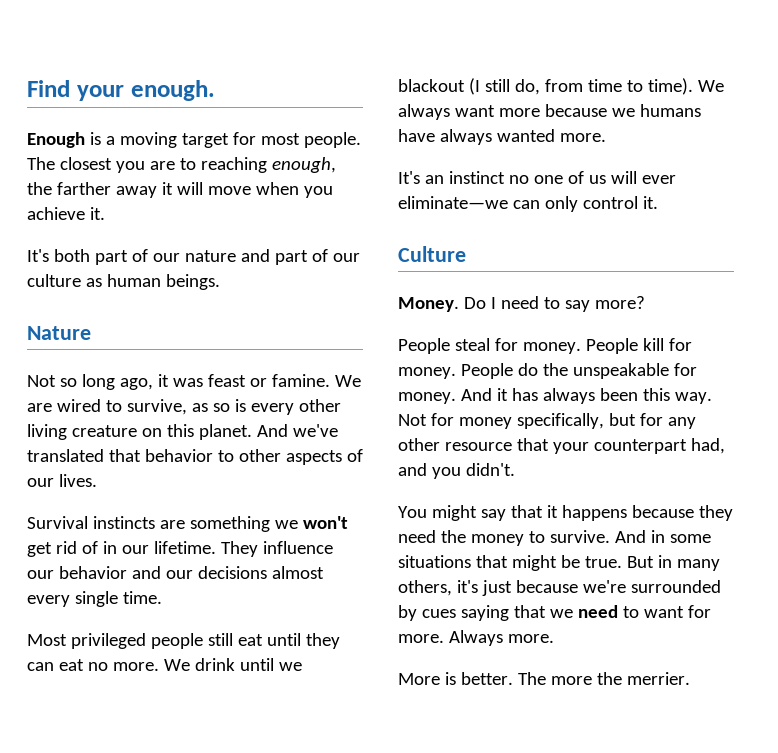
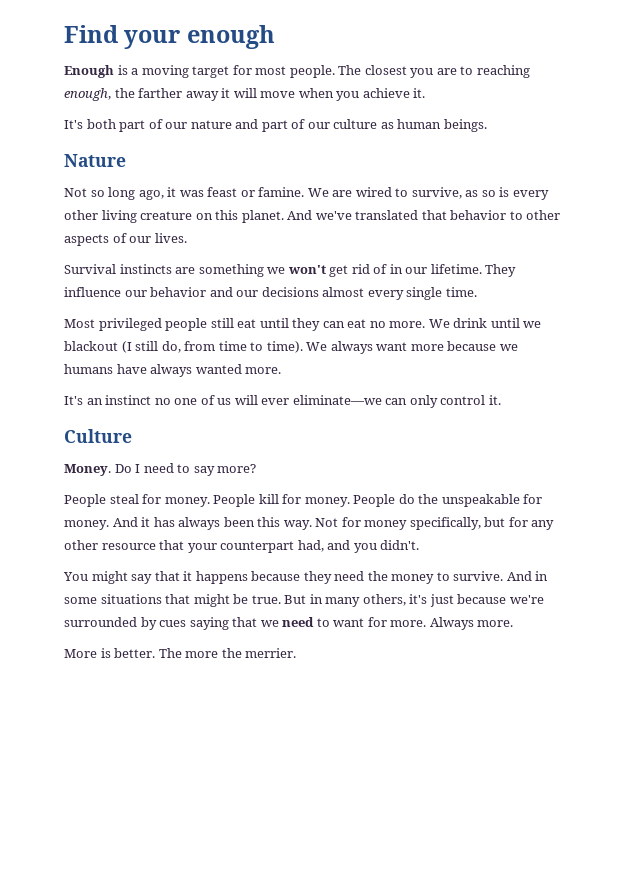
- Find your enough.
+ Find your enough

